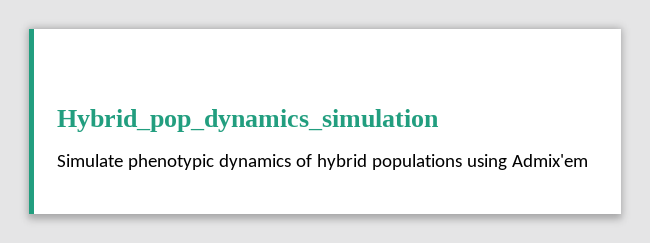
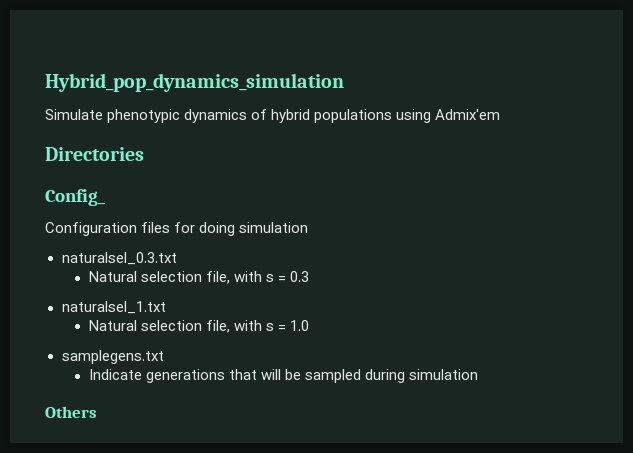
+ Directories
+ Config_
+ Configuration files for doing simulation
+ naturalsel_0.3.txt
+ Natural selection file, with s = 0.3
+ naturalsel_1.txt
+ Natural selection file, with s = 1.0
+ samplegens.txt
+ Indicate generations that will be sampled during simulation
+ Others

